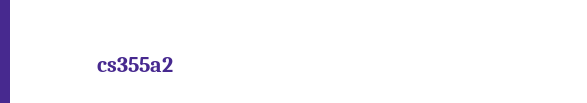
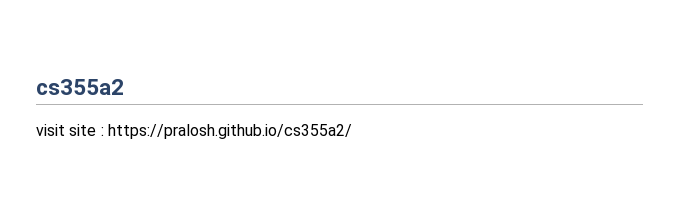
+ visit site : https://pralosh.github.io/cs355a2/

